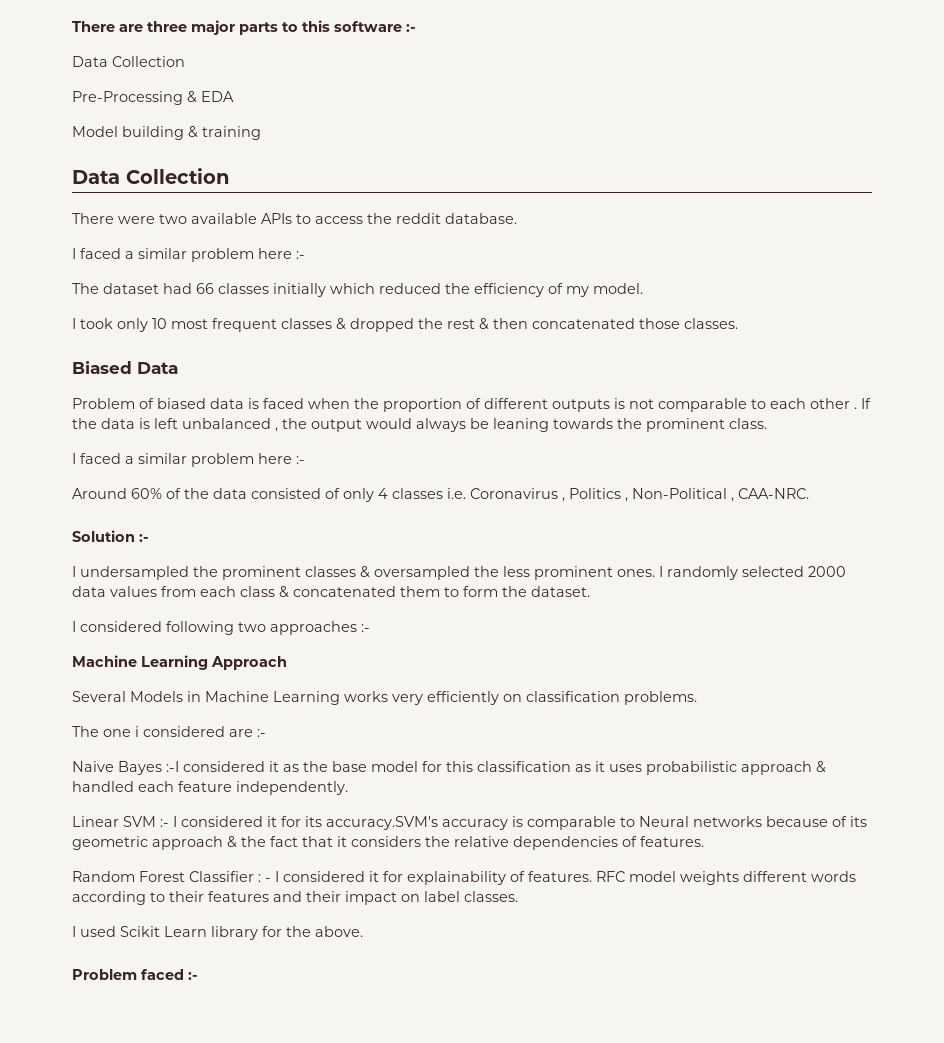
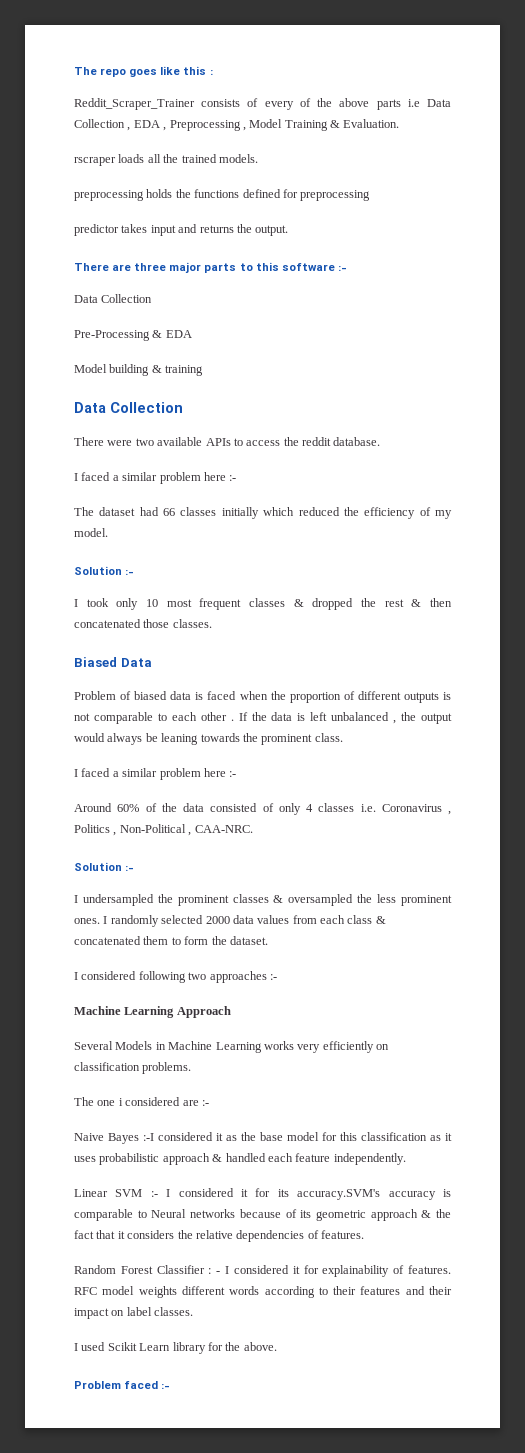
+ The repo goes like this :
+ Reddit_Scraper_Trainer consists of every of the above parts i.e Data Collection , EDA , Preprocessing , Model Training & Evaluation.
+ rscraper loads all the trained models.
+ preprocessing holds the functions defined for preprocessing
+ predictor takes input and returns the output.
  The dataset had 66 classes initially which reduced the efficiency of my model.
+ Solution :-

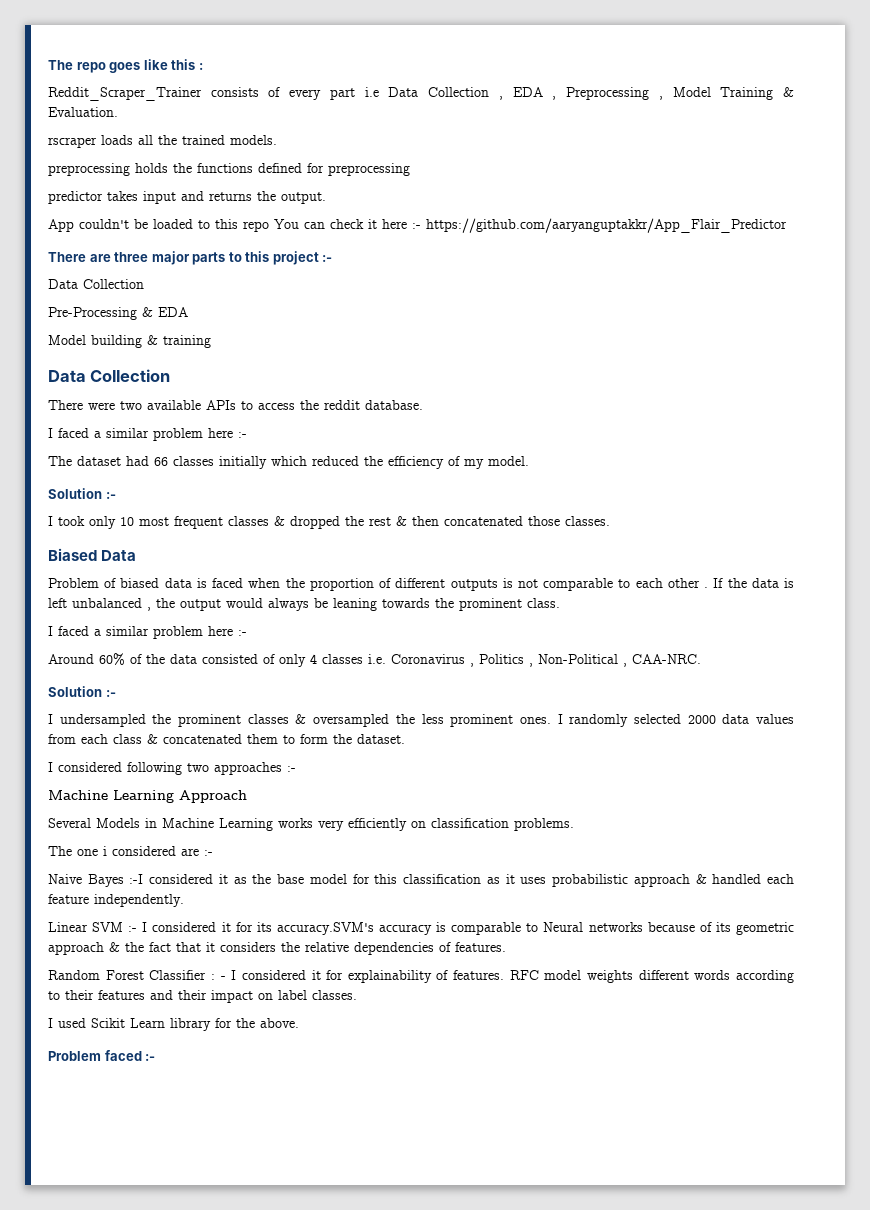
- Reddit_Scraper_Trainer consists of every of the above parts i.e Data Collection , EDA , Preprocessing , Model Training & Evaluation.
+ Reddit_Scraper_Trainer consists of every part i.e Data Collection , EDA , Preprocessing , Model Training & Evaluation.
+ App couldn't be loaded to this repo You can check it here :- https://github.com/aaryanguptakkr/App_Flair_Predictor
- There are three major parts to this software :-
+ There are three major parts to this project :-

